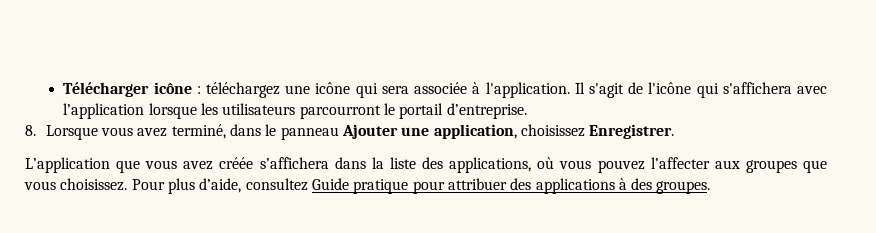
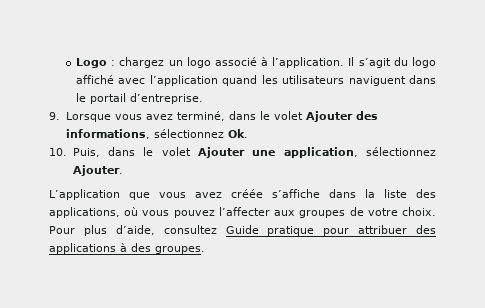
- Télécharger icône : téléchargez une icône qui sera associée à l'application. Il s'agit de l'icône qui s'affichera avec l’application lorsque les utilisateurs parcourront le portail d’entreprise.
+ Logo : chargez un logo associé à l’application. Il s’agit du logo affiché avec l’application quand les utilisateurs naviguent dans le portail d’entreprise.
- 8. Lorsque vous avez terminé, dans le panneau Ajouter une application, choisissez Enregistrer.
+ 9. Lorsque vous avez terminé, dans le volet Ajouter des informations, sélectionnez Ok.
+ 10. Puis, dans le volet Ajouter une application, sélectionnez Ajouter.
- L’application que vous avez créée s’affichera dans la liste des applications, où vous pouvez l’affecter aux groupes que vous choisissez.
+ L’application que vous avez créée s’affiche dans la liste des applications, où vous pouvez l’affecter aux groupes de votre choix.

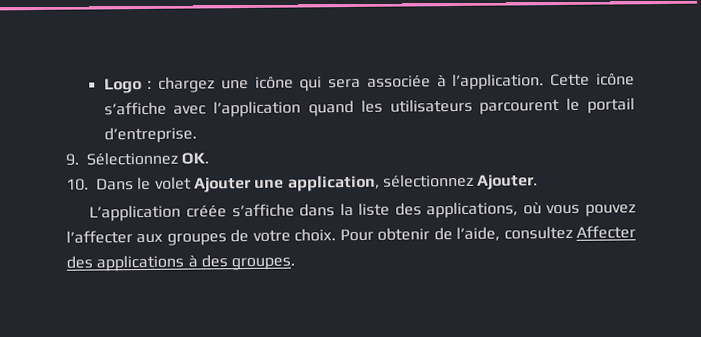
- Logo : chargez un logo associé à l’application. Il s’agit du logo affiché avec l’application quand les utilisateurs naviguent dans le portail d’entreprise.
+ Logo : chargez une icône qui sera associée à l’application. Cette icône s’affiche avec l’application quand les utilisateurs parcourent le portail d’entreprise.
- 9. Lorsque vous avez terminé, dans le volet Ajouter des informations, sélectionnez Ok.
+ 9. Sélectionnez OK.
- 10. Puis, dans le volet Ajouter une application, sélectionnez Ajouter.
+ 10. Dans le volet Ajouter une application, sélectionnez Ajouter.
- L’application que vous avez créée s’affiche dans la liste des applications, où vous pouvez l’affecter aux groupes de votre choix.
+ L’application créée s’affiche dans la liste des applications, où vous pouvez l’affecter aux groupes de votre choix.
- Pour plus d’aide, consultez Guide pratique pour attribuer des applications à des groupes.
+ Pour obtenir de l’aide, consultez Affecter des applications à des groupes.

